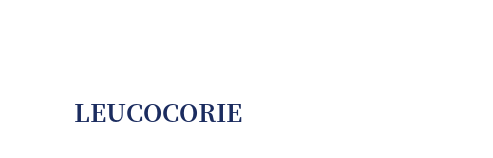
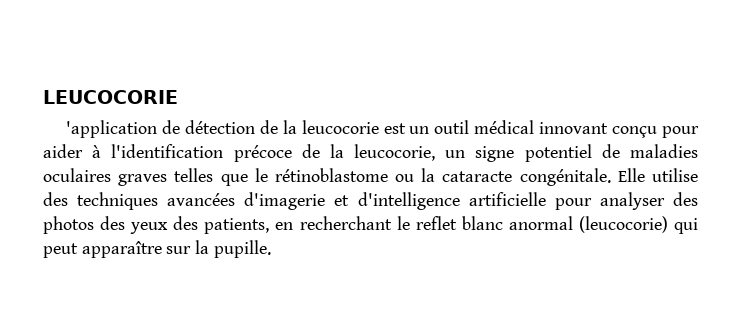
+ 'application de détection de la leucocorie est un outil médical innovant conçu pour aider à l'identification précoce de la leucocorie, un signe potentiel de maladies oculaires graves telles que le rétinoblastome ou la cataracte congénitale. Elle utilise des techniques avancées d'imagerie et d'intelligence artificielle pour analyser des photos des yeux des patients, en recherchant le reflet blanc anormal (leucocorie) qui peut apparaître sur la pupille.

